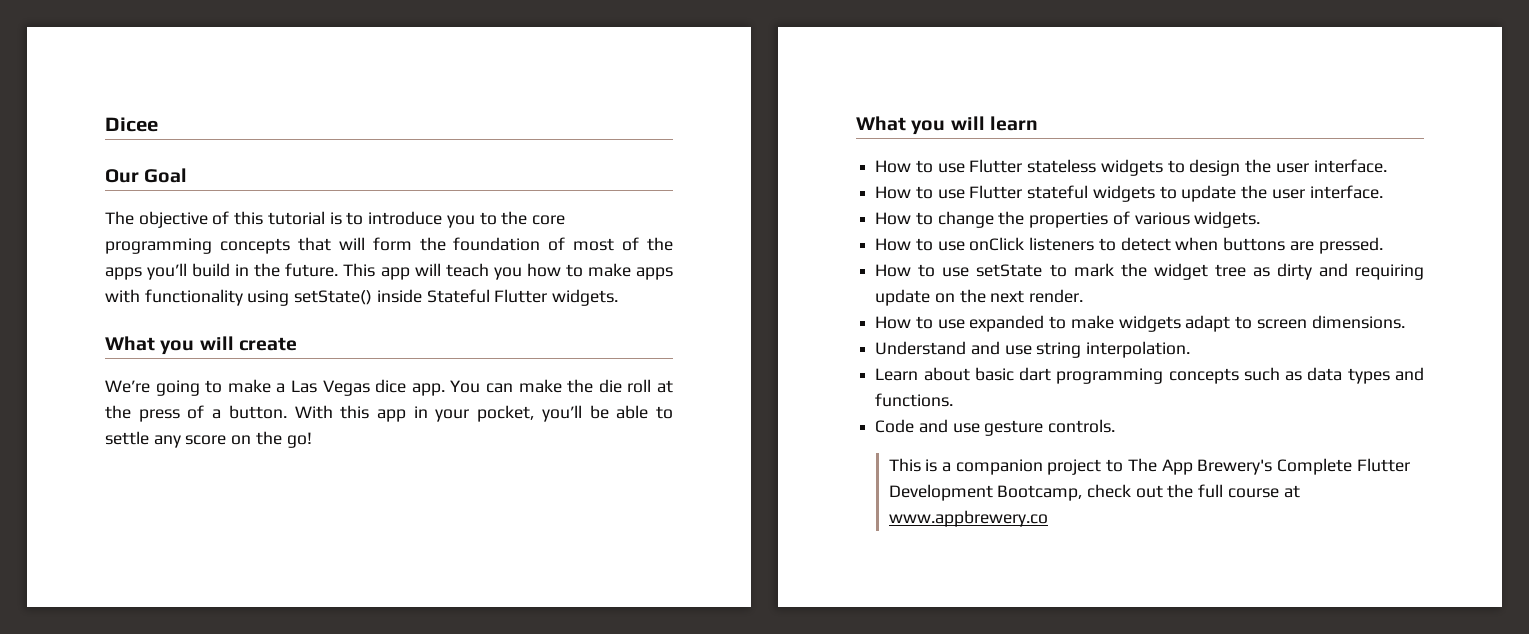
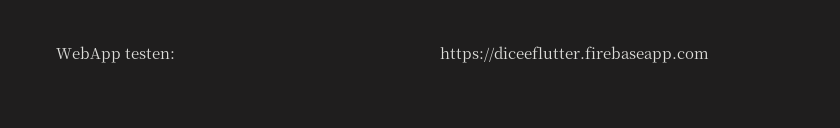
- Dicee
- Our Goal
- The objective of this tutorial is to introduce you to the core programming concepts that will form the foundation of most of the apps you’ll build in the future. This app will teach you how to make apps with functionality using setState() inside Stateful Flutter widgets.
- What you will create
- We’re going to make a Las Vegas dice app. You can make the die roll at the press of a button. With this app in your pocket, you’ll be able to settle any score on the go!
- What you will learn
- How to use Flutter stateless widgets to design the user interface.
- How to use Flutter stateful widgets to update the user interface.
- How to change the properties of various widgets.
- How to use onClick listeners to detect when buttons are pressed.
- How to use setState to mark the widget tree as dirty and requiring update on the next render.
- How to use expanded to make widgets adapt to screen dimensions.
- Understand and use string interpolation.
- Learn about basic dart programming concepts such as data types and functions.
- Code and use gesture controls.
- This is a companion project to The App Brewery's Complete Flutter Development Bootcamp, check out the full course at www.appbrewery.co
+ WebApp testen: https://diceeflutter.firebaseapp.com

